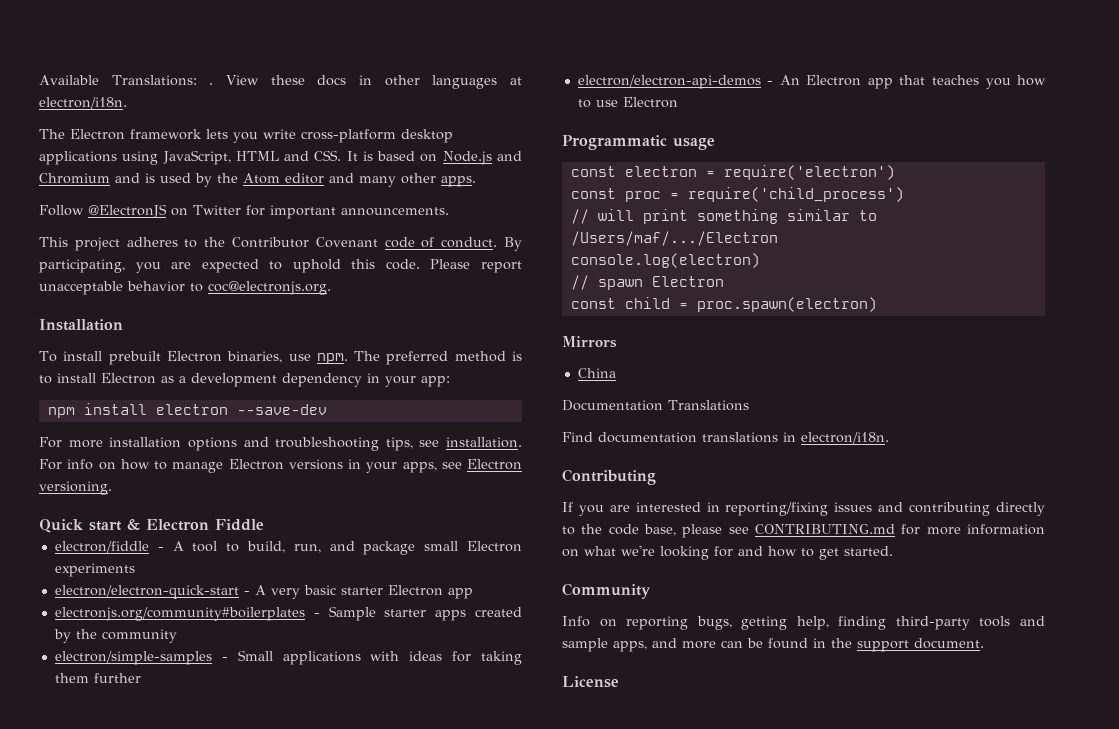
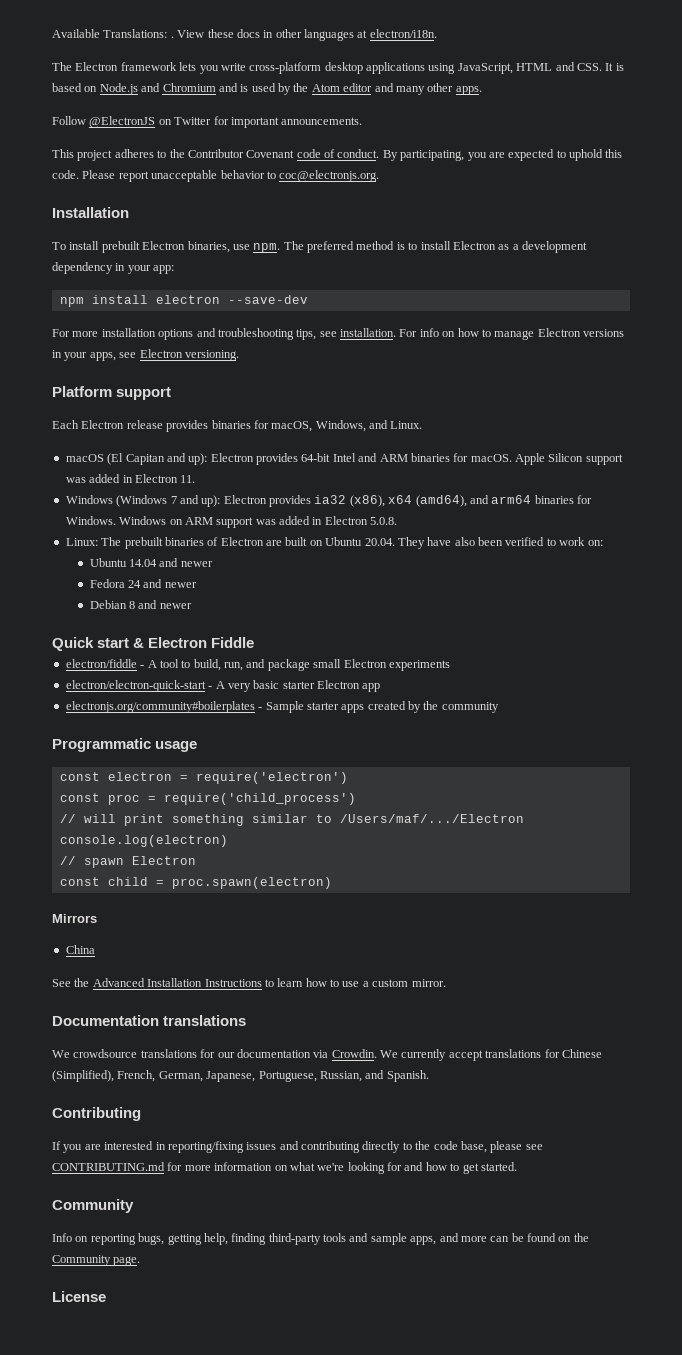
+ Platform support
+ Each Electron release provides binaries for macOS, Windows, and Linux.
+ macOS (El Capitan and up): Electron provides 64-bit Intel and ARM binaries for macOS. Apple Silicon support was added in Electron 11.
+ Windows (Windows 7 and up): Electron provides ia32 (x86), x64 (amd64), and arm64 binaries for Windows. Windows on ARM support was added in Electron 5.0.8.
+ Linux: The prebuilt binaries of Electron are built on Ubuntu 20.04. They have also been verified to work on:
+ Ubuntu 14.04 and newer
+ Fedora 24 and newer
+ Debian 8 and newer
- electron/simple-samples - Small applications with ideas for taking them further
- electron/electron-api-demos - An Electron app that teaches you how to use Electron
- Documentation Translations
- Find documentation translations in electron/i18n.
+ See the Advanced Installation Instructions to learn how to use a custom mirror.
+ Documentation translations
+ We crowdsource translations for our documentation via Crowdin. We currently accept translations for Chinese (Simplified), French, German, Japanese, Portuguese, Russian, and Spanish.
- Info on reporting bugs, getting help, finding third-party tools and sample apps, and more can be found in the support document.
+ Info on reporting bugs, getting help, finding third-party tools and sample apps, and more can be found on the Community page.

